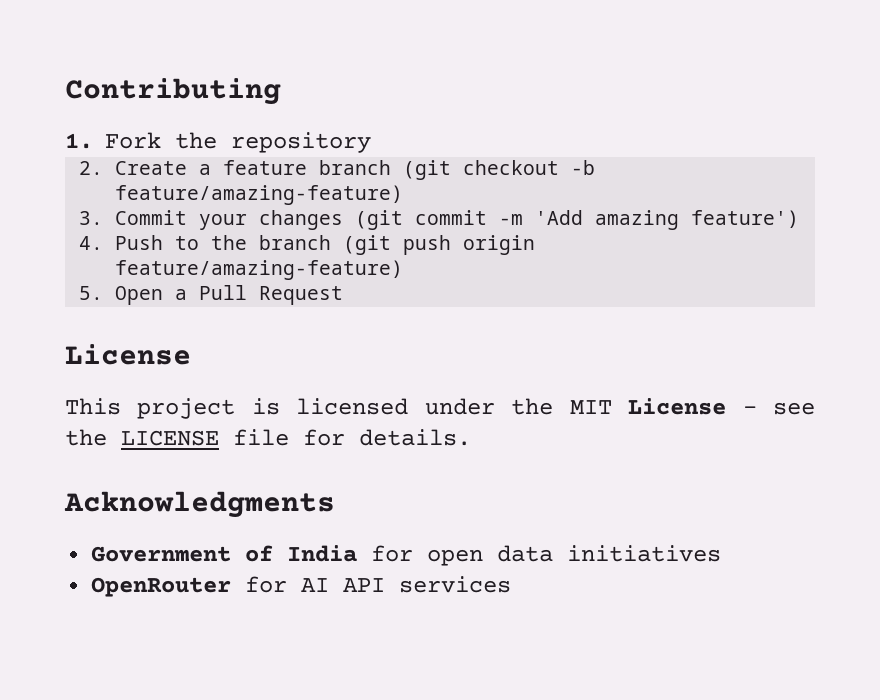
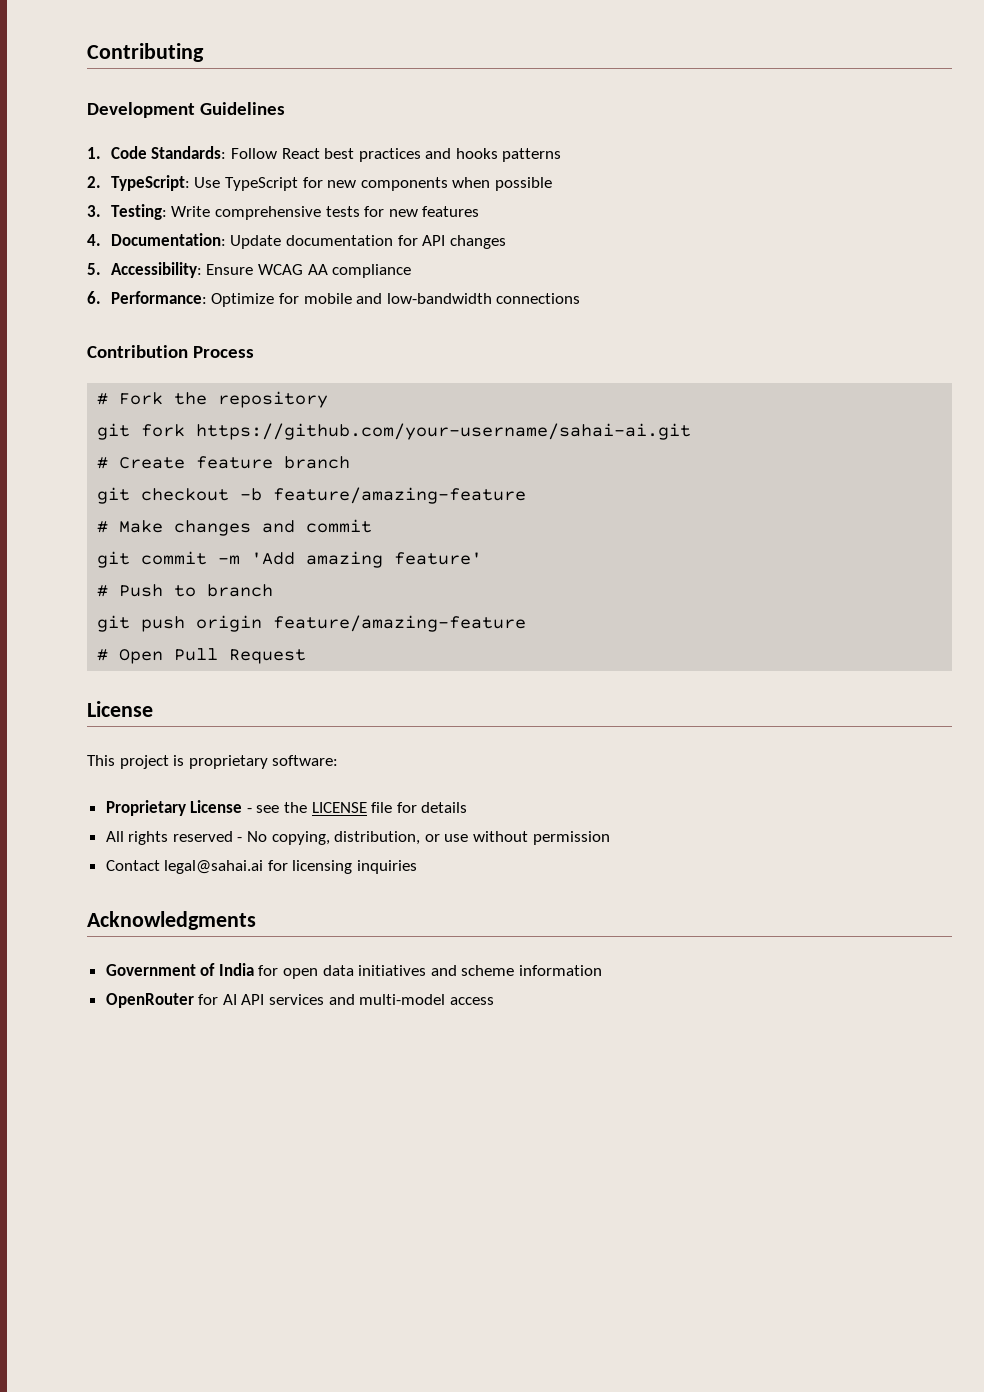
+ Development Guidelines
- 1. Fork the repository
- 2. Create a feature branch (git checkout -b feature/amazing-feature)
- 3. Commit your changes (git commit -m 'Add amazing feature')
- 4. Push to the branch (git push origin feature/amazing-feature)
- 5. Open a Pull Request
+ 1. Code Standards: Follow React best practices and hooks patterns
+ 2. TypeScript: Use TypeScript for new components when possible
+ 3. Testing: Write comprehensive tests for new features
+ 4. Documentation: Update documentation for API changes
+ 5. Accessibility: Ensure WCAG AA compliance
+ 6. Performance: Optimize for mobile and low-bandwidth connections
+ Contribution Process
+ # Fork the repository
+ git fork https://github.com/your-username/sahai-ai.git
+ # Create feature branch
+ git checkout -b feature/amazing-feature
+ # Make changes and commit
+ git commit -m 'Add amazing feature'
+ # Push to branch
+ git push origin feature/amazing-feature
+ # Open Pull Request
- This project is licensed under the MIT License - see the LICENSE file for details.
+ This project is proprietary software:
+ Proprietary License - see the LICENSE file for details
+ All rights reserved - No copying, distribution, or use without permission
+ Contact legal@sahai.ai for licensing inquiries
- Government of India for open data initiatives
+ Government of India for open data initiatives and scheme information
- OpenRouter for AI API services
+ OpenRouter for AI API services and multi-model access

